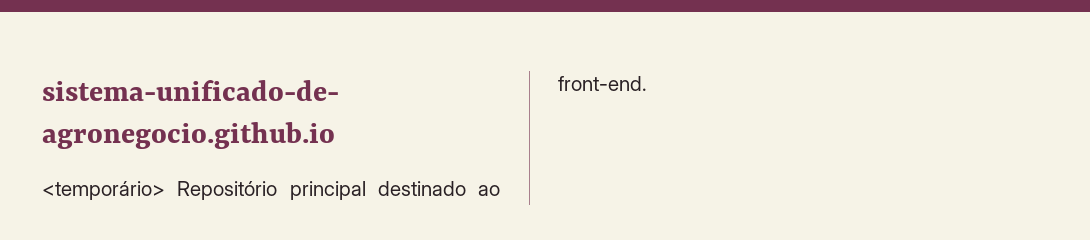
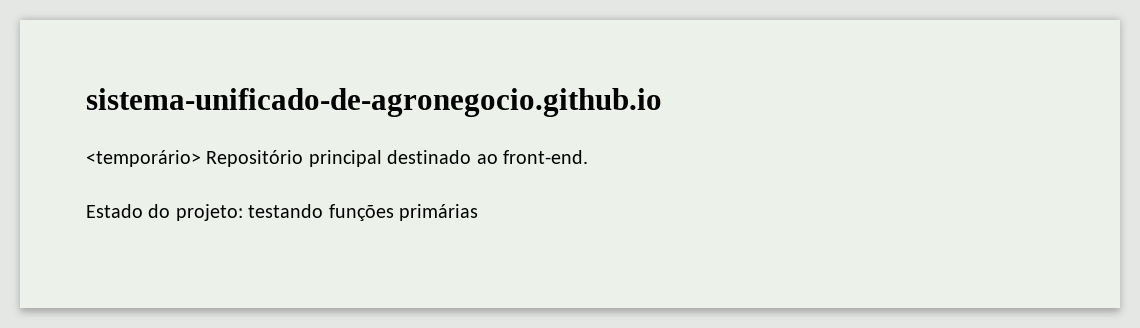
+ Estado do projeto: testando funções primárias

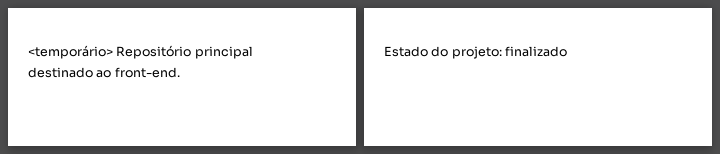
- sistema-unificado-de-agronegocio.github.io
- Estado do projeto: testando funções primárias
+ Estado do projeto: finalizado

